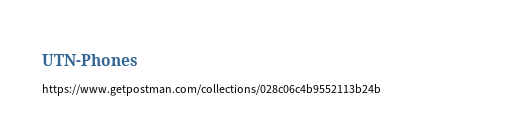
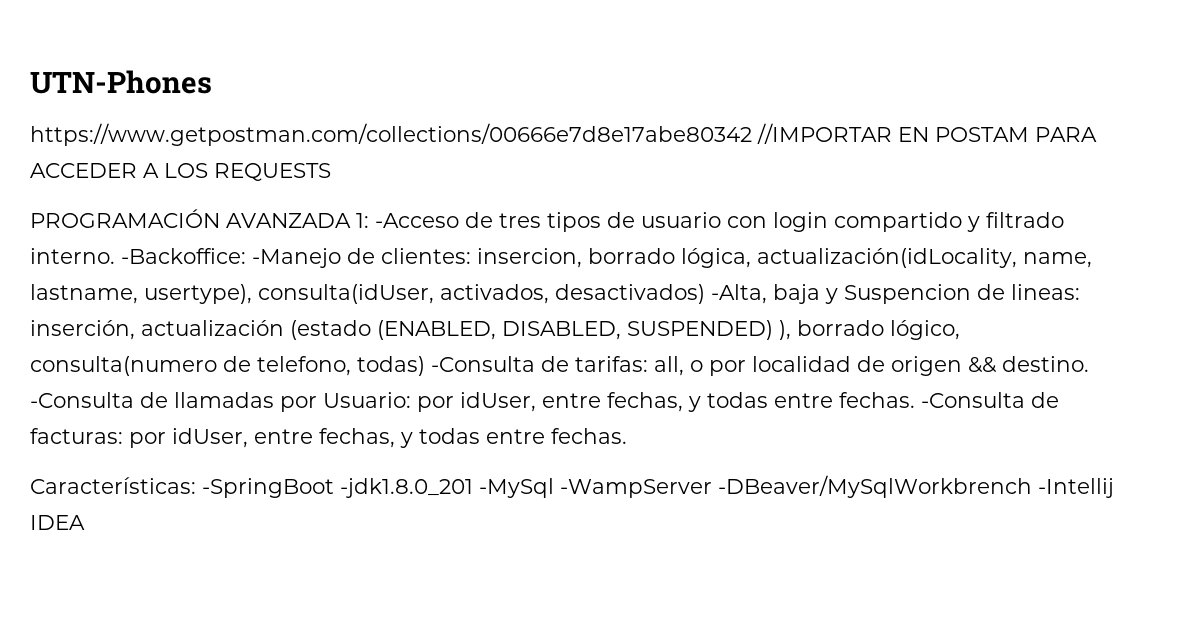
- https://www.getpostman.com/collections/028c06c4b9552113b24b
+ https://www.getpostman.com/collections/00666e7d8e17abe80342 //IMPORTAR EN POSTAM PARA ACCEDER A LOS REQUESTS
+ PROGRAMACIÓN AVANZADA 1: -Acceso de tres tipos de usuario con login compartido y filtrado interno. -Backoffice: -Manejo de clientes: insercion, borrado lógica, actualización(idLocality, name, lastname, usertype), consulta(idUser, activados, desactivados) -Alta, baja y Suspencion de lineas: inserción, actualización (estado (ENABLED, DISABLED, SUSPENDED) ), borrado lógico, consulta(numero de telefono, todas) -Consulta de tarifas: all, o por localidad de origen && destino. -Consulta de llamadas por Usuario: por idUser, entre fechas, y todas entre fechas. -Consulta de facturas: por idUser, entre fechas, y todas entre fechas.
+ Características: -SpringBoot -jdk1.8.0_201 -MySql -WampServer -DBeaver/MySqlWorkbrench -Intellij IDEA

